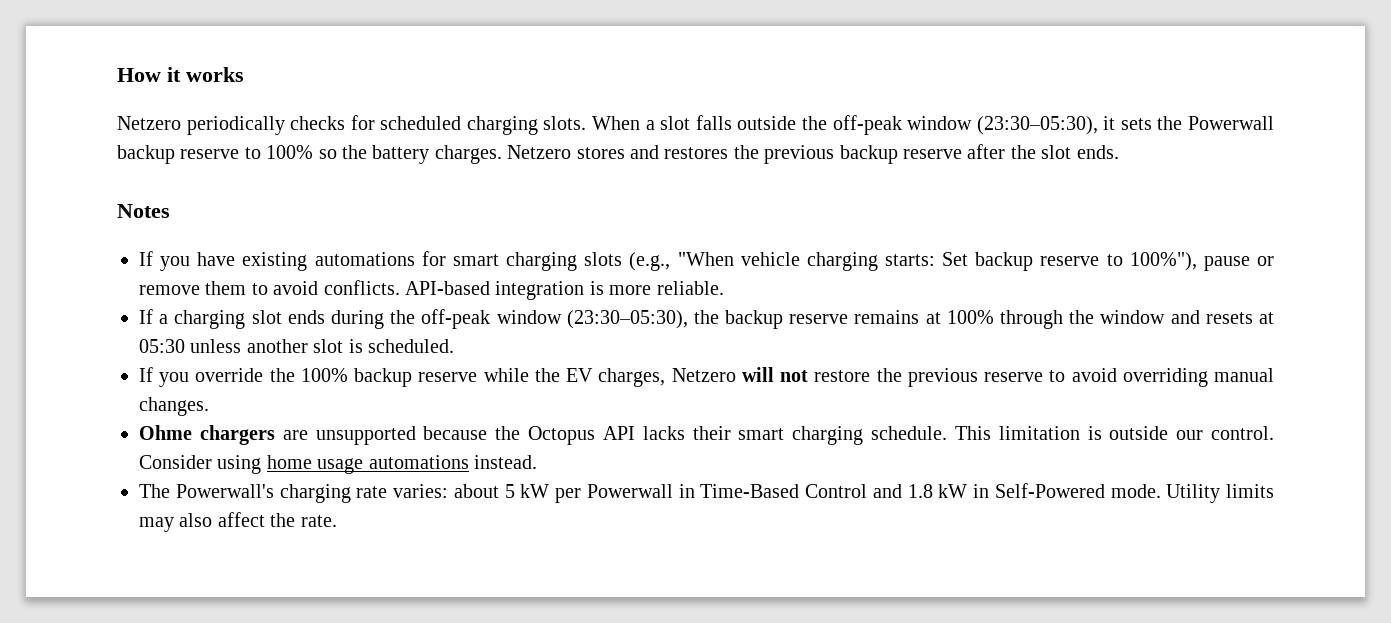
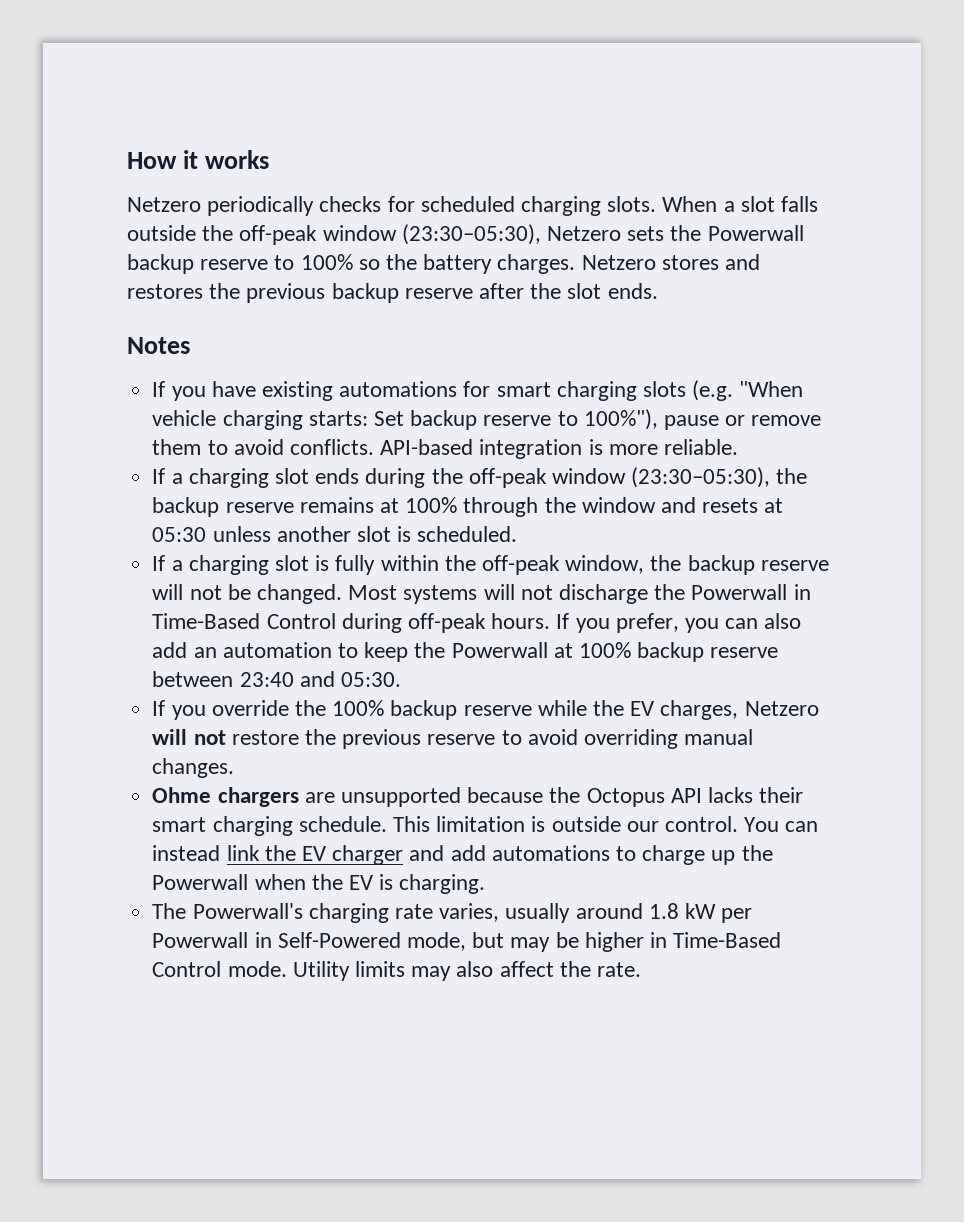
- When a slot falls outside the off-peak window (23:30–05:30), it sets the Powerwall backup reserve to 100% so the battery charges.
+ When a slot falls outside the off-peak window (23:30–05:30), Netzero sets the Powerwall backup reserve to 100% so the battery charges.
- If you have existing automations for smart charging slots (e.g., "When vehicle charging starts: Set backup reserve to 100%"), pause or remove them to avoid conflicts.
+ If you have existing automations for smart charging slots (e.g. "When vehicle charging starts: Set backup reserve to 100%"), pause or remove them to avoid conflicts.
+ If a charging slot is fully within the off-peak window, the backup reserve will not be changed. Most systems will not discharge the Powerwall in Time-Based Control during off-peak hours. If you prefer, you can also add an automation to keep the Powerwall at 100% backup reserve between 23:40 and 05:30.
- Consider using home usage automations instead.
- The Powerwall's charging rate varies: about 5 kW per Powerwall in Time-Based Control and 1.8 kW in Self-Powered mode.
+ You can instead link the EV charger and add automations to charge up the Powerwall when the EV is charging.
+ The Powerwall's charging rate varies, usually around 1.8 kW per Powerwall in Self-Powered mode, but may be higher in Time-Based Control mode.

